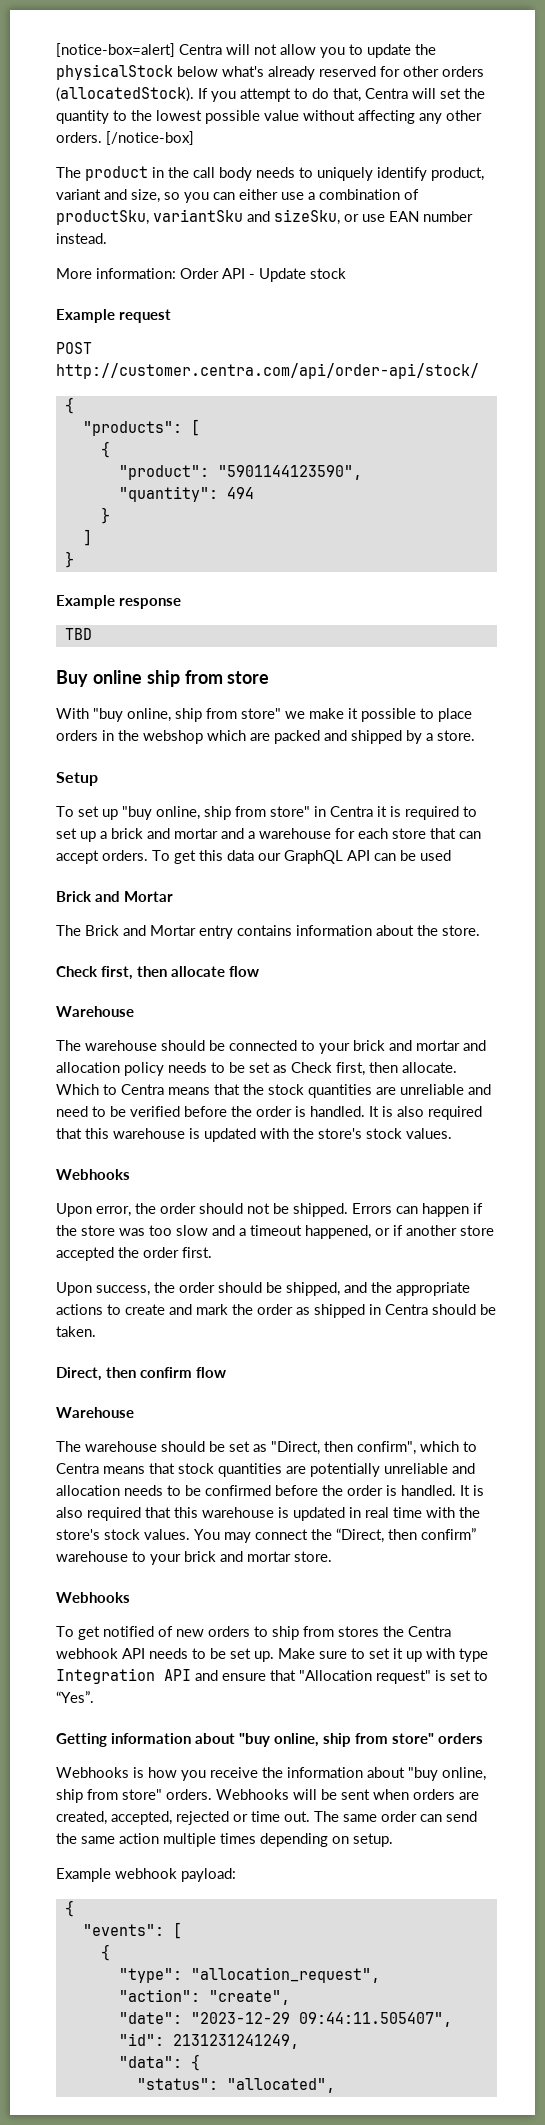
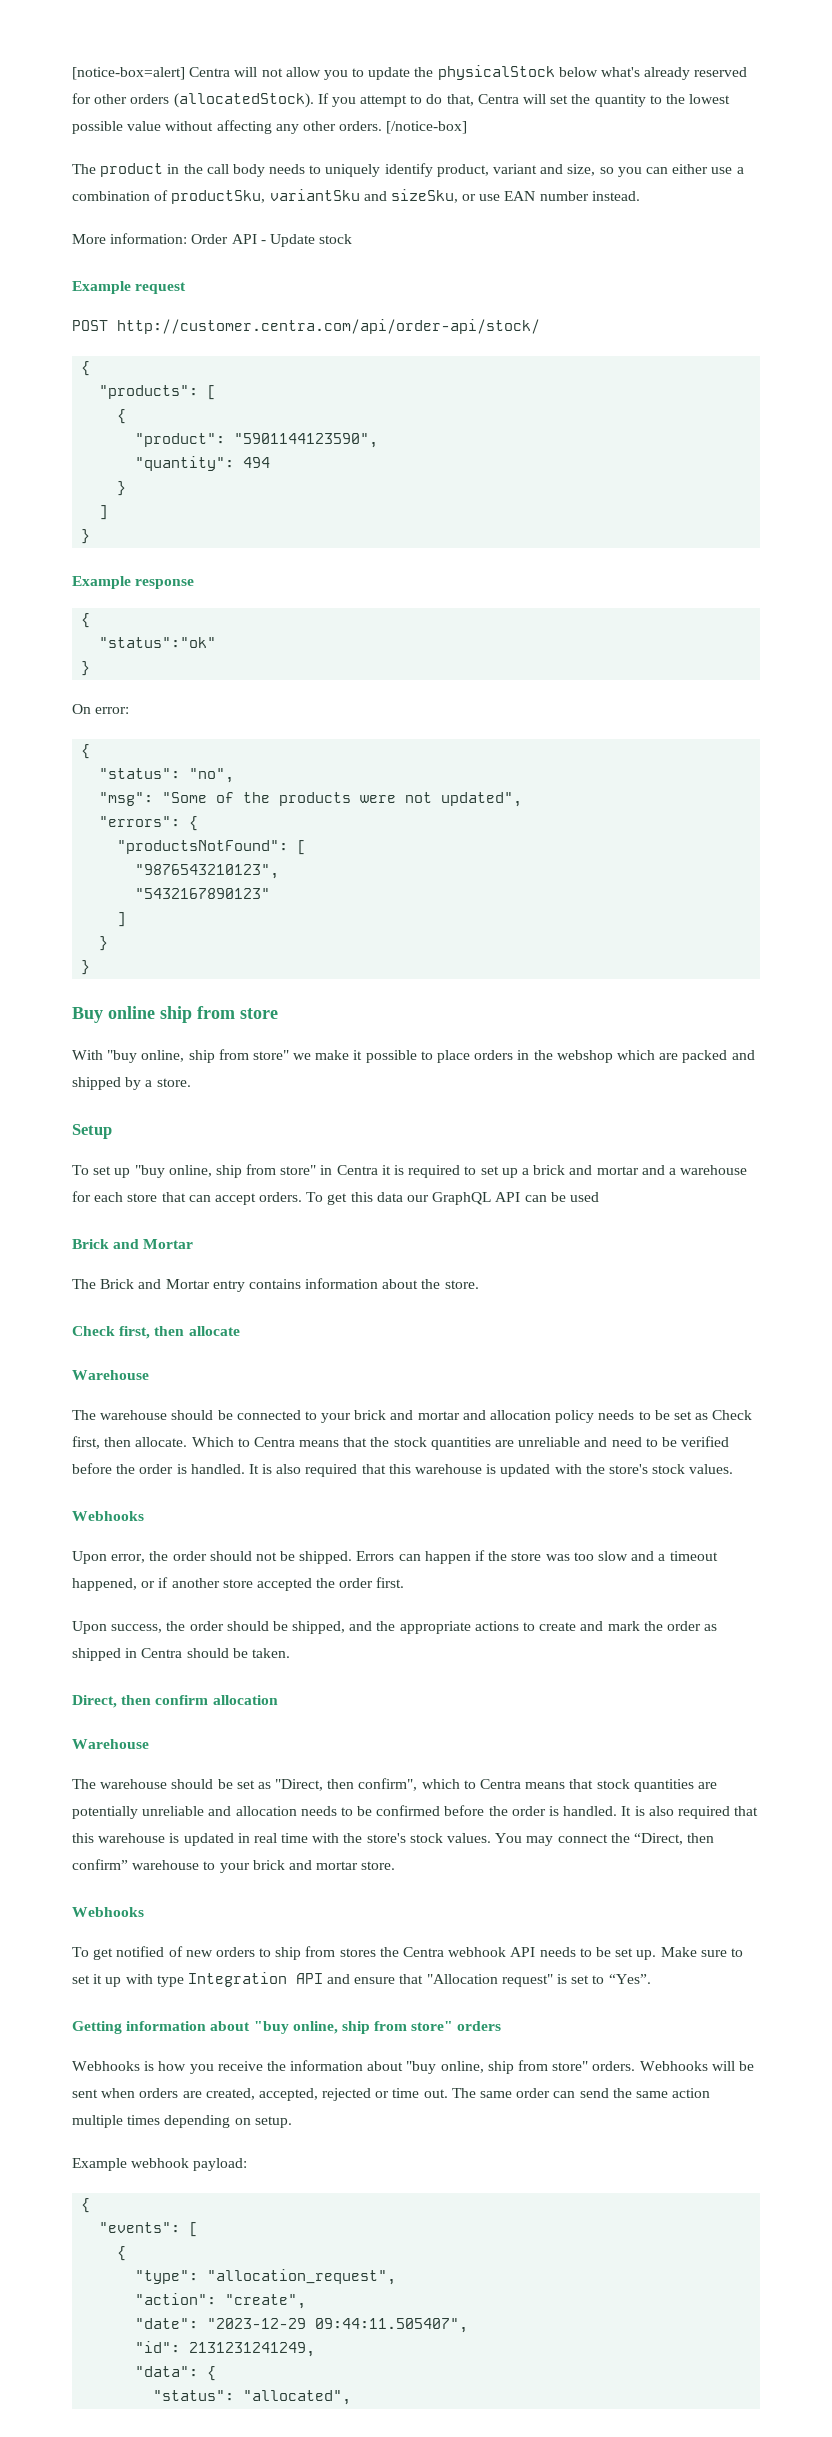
  Example response
- TBD
+ {
+ "status":"ok"
+ }
+ On error:
+ {
+ "status": "no",
+ "msg": "Some of the products were not updated",
+ "errors": {
+ "productsNotFound": [
+ "9876543210123",
+ "5432167890123"
+ ]
+ }
+ }
- Check first, then allocate flow
+ Check first, then allocate
- Direct, then confirm flow
+ Direct, then confirm allocation

